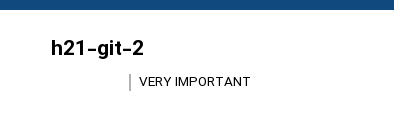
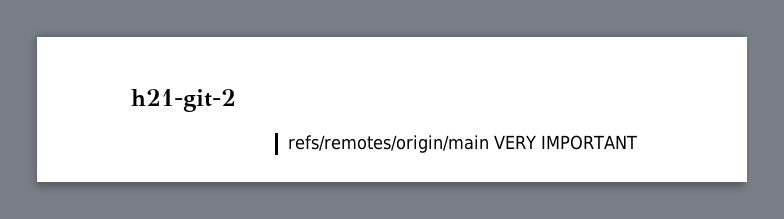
- VERY IMPORTANT
+ refs/remotes/origin/main VERY IMPORTANT

